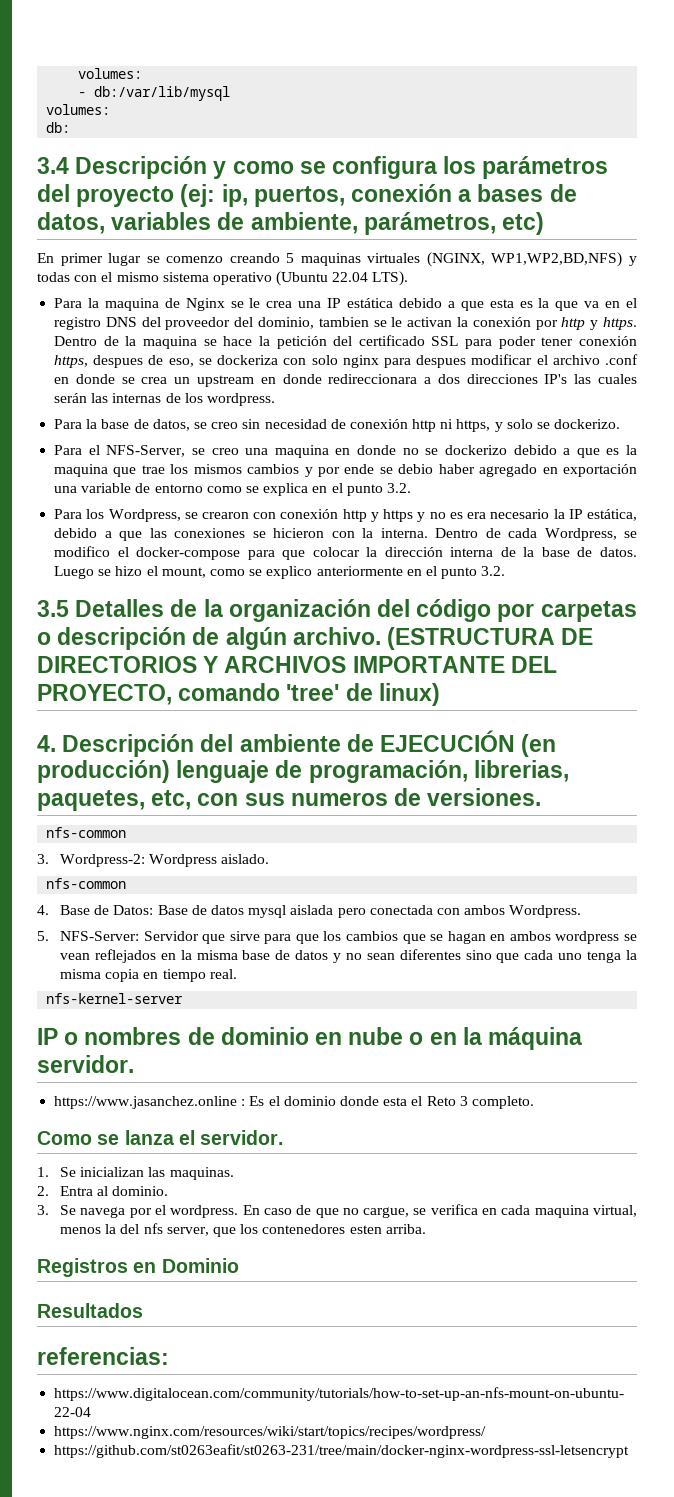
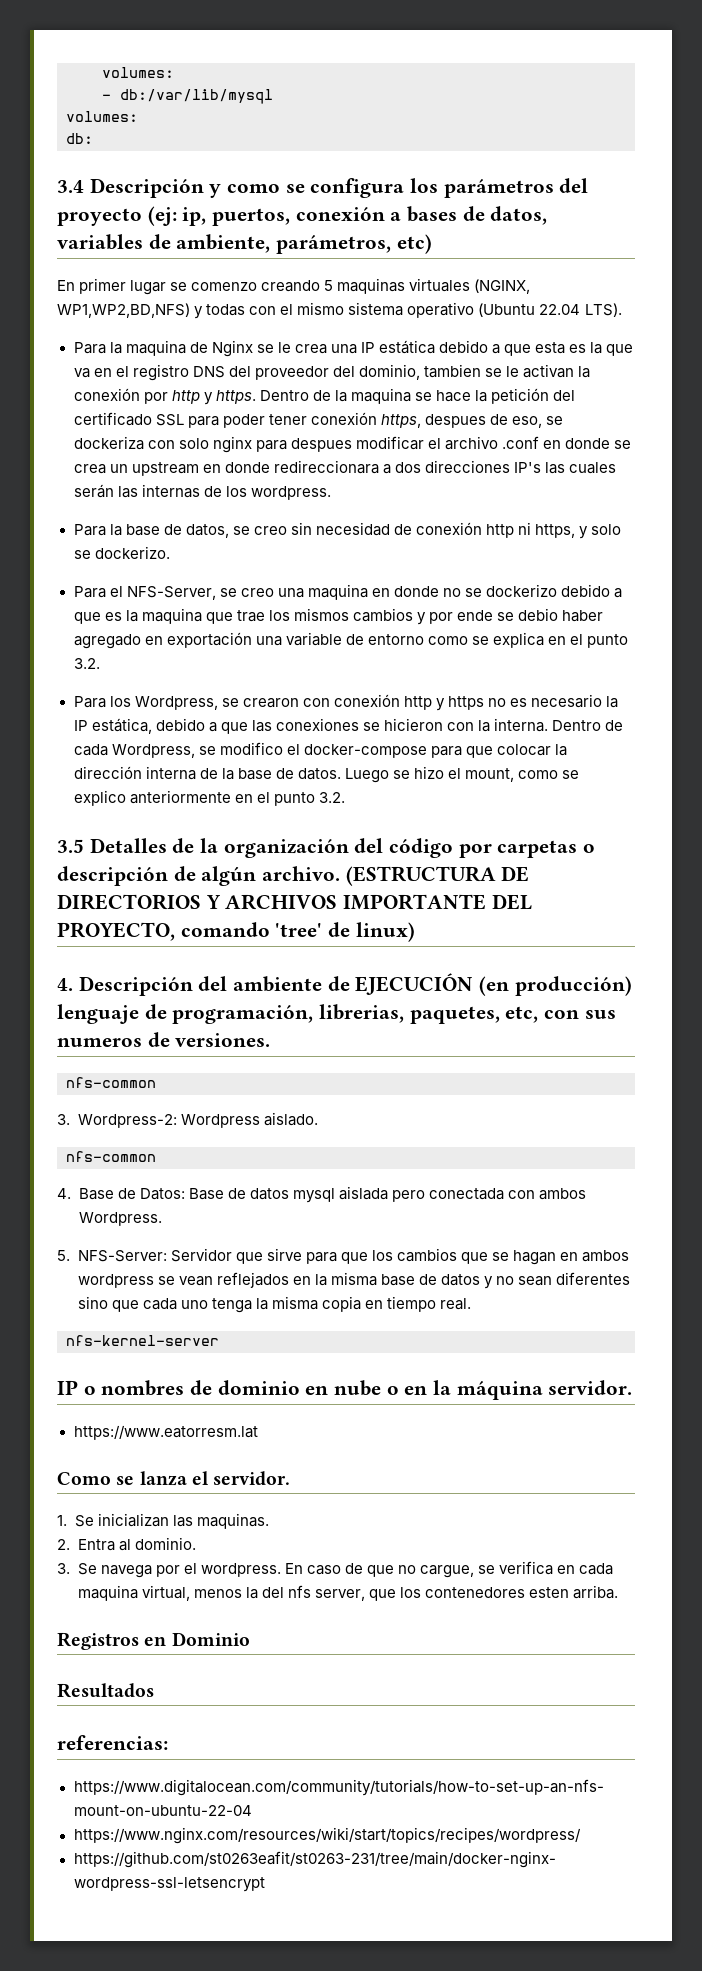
- Para los Wordpress, se crearon con conexión http y https y no es era necesario la IP estática, debido a que las conexiones se hicieron con la interna.
+ Para los Wordpress, se crearon con conexión http y https no es necesario la IP estática, debido a que las conexiones se hicieron con la interna.
- https://www.jasanchez.online : Es el dominio donde esta el Reto 3 completo.
+ https://www.eatorresm.lat

